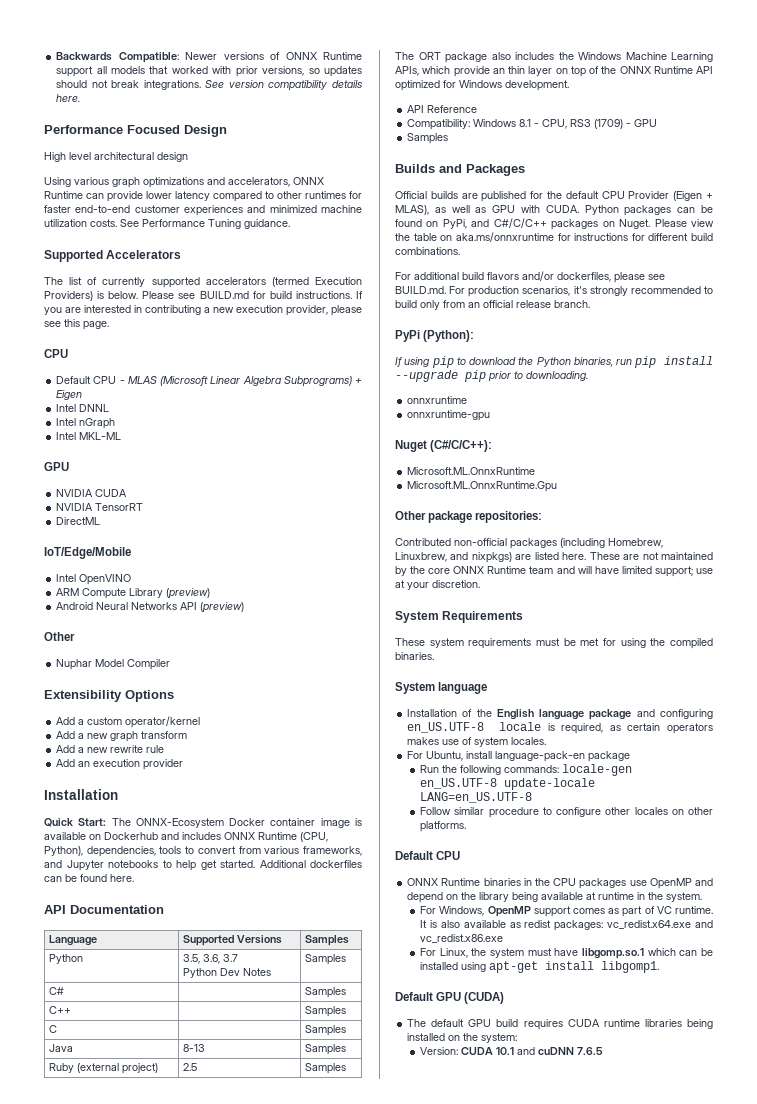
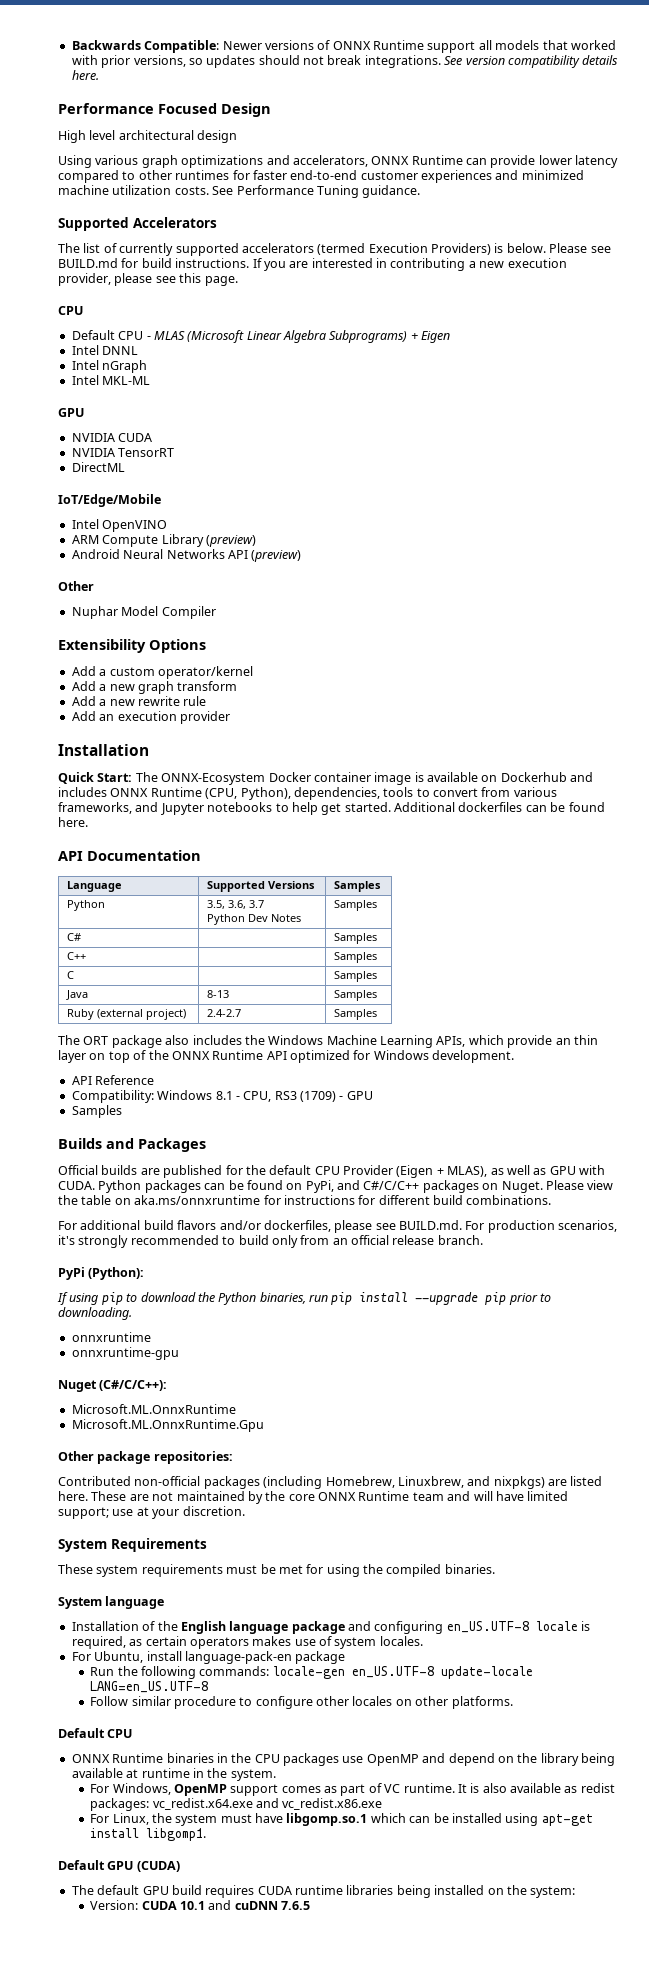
- Ruby (external project) | 2.5 | Samples
+ Ruby (external project) | 2.4-2.7 | Samples

